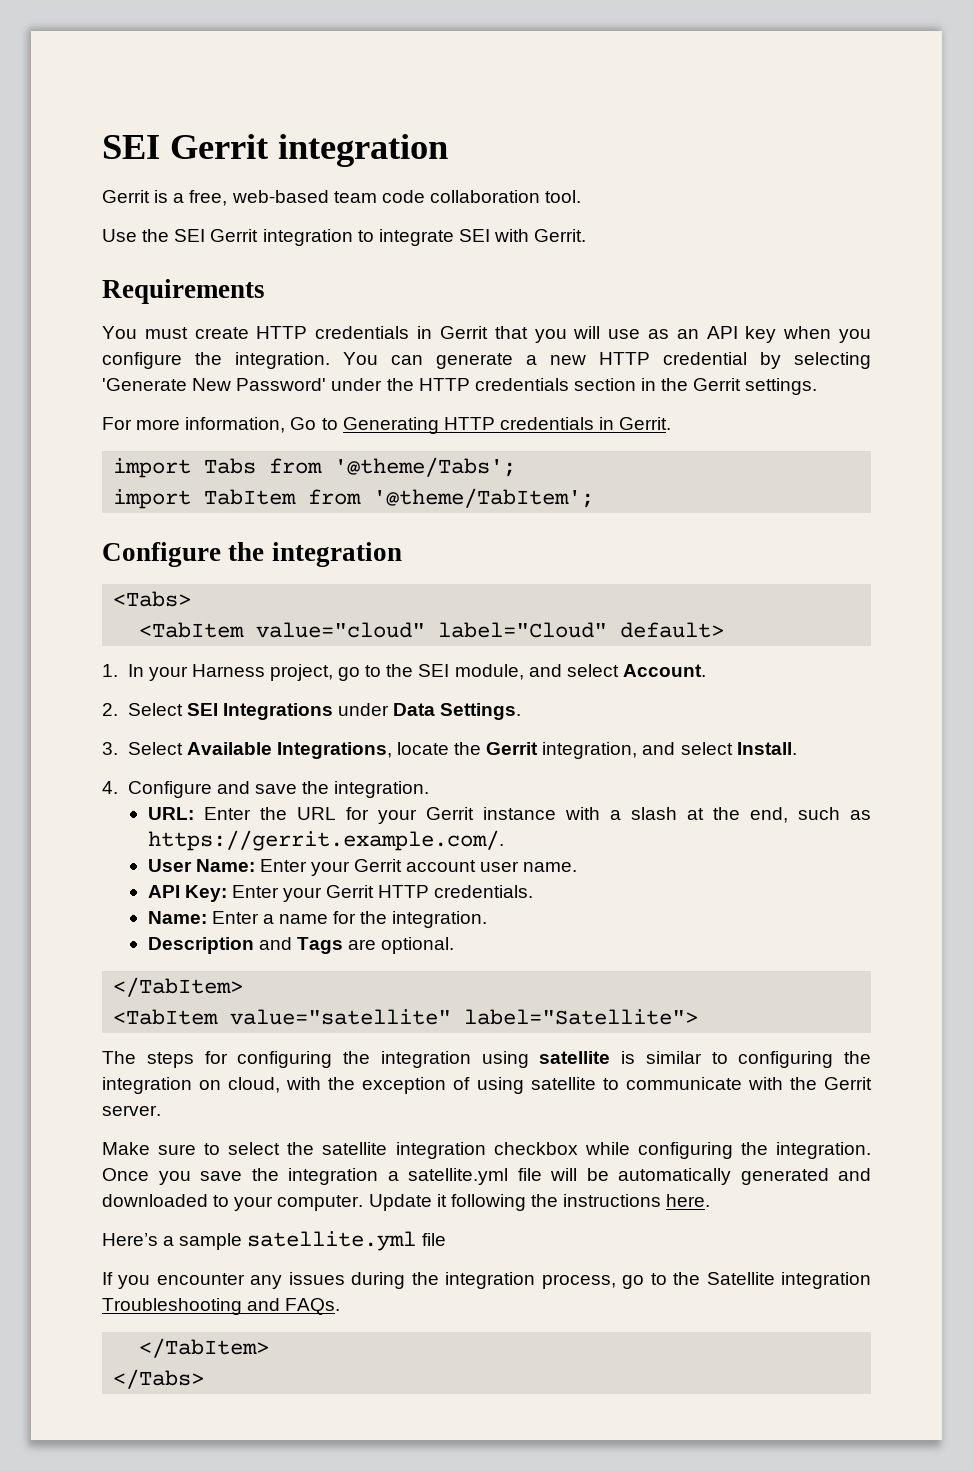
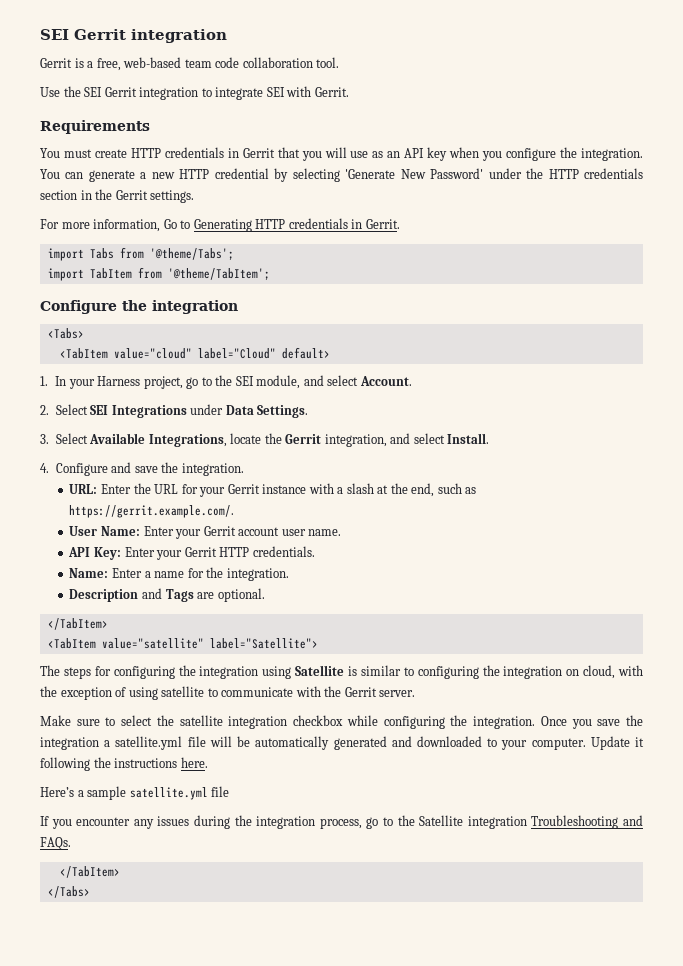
- The steps for configuring the integration using satellite is similar to configuring the integration on cloud, with the exception of using satellite to communicate with the Gerrit server.
+ The steps for configuring the integration using Satellite is similar to configuring the integration on cloud, with the exception of using satellite to communicate with the Gerrit server.

